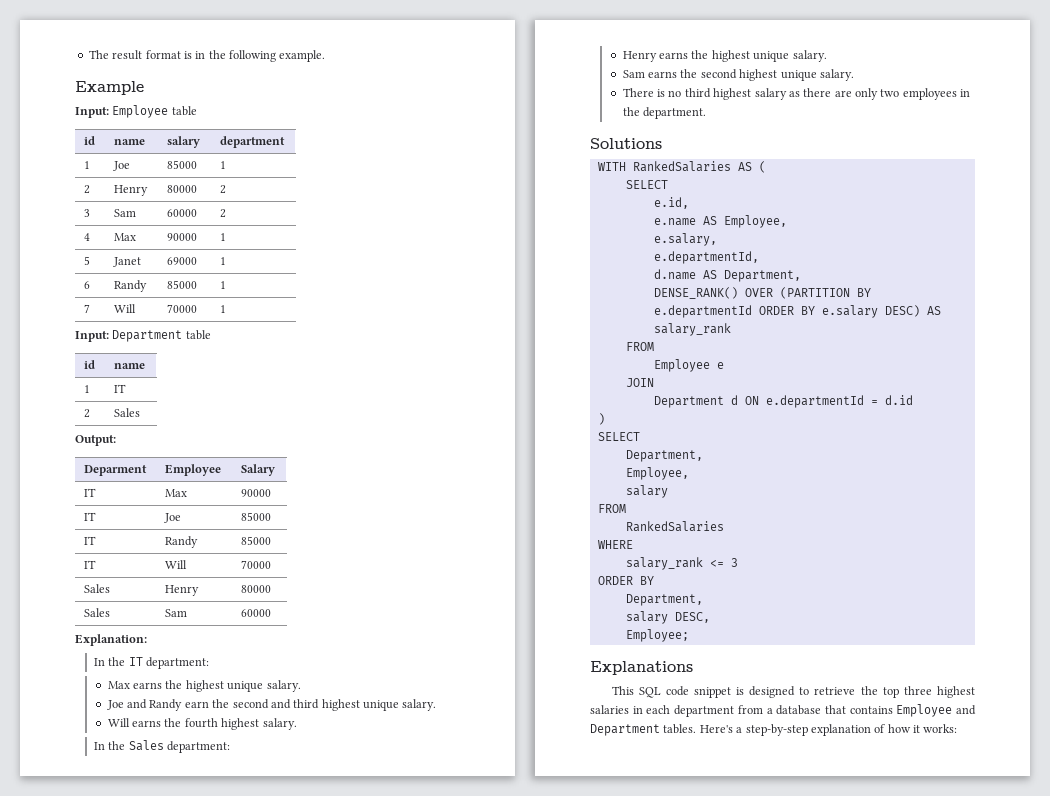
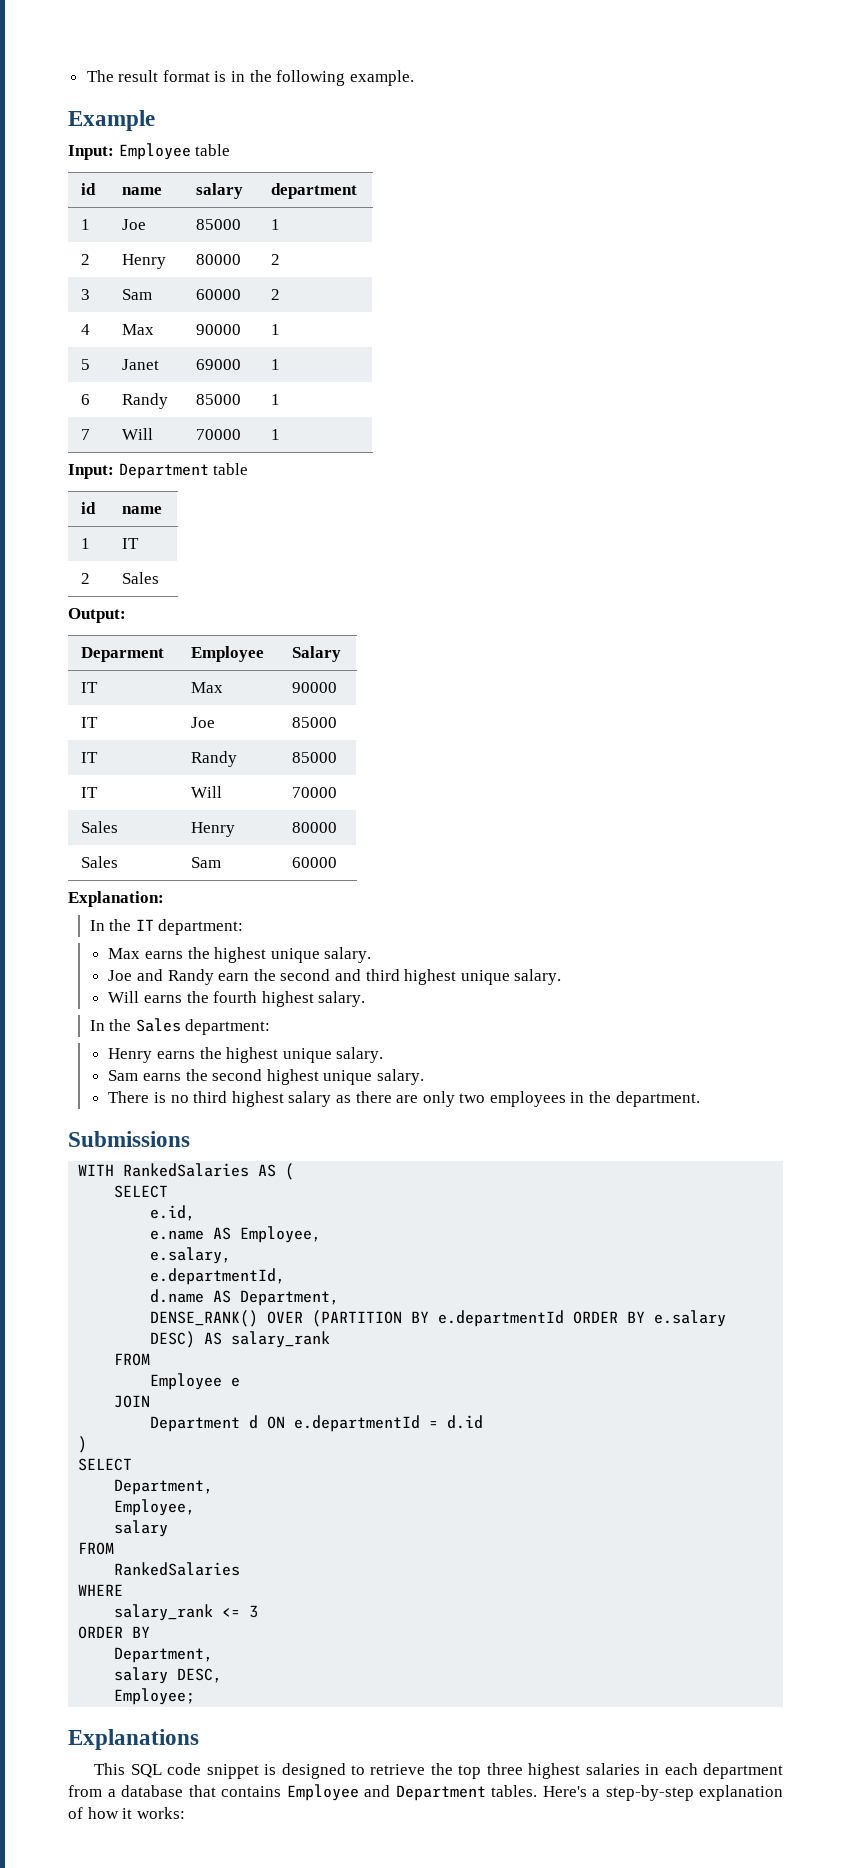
- Solutions
+ Submissions

